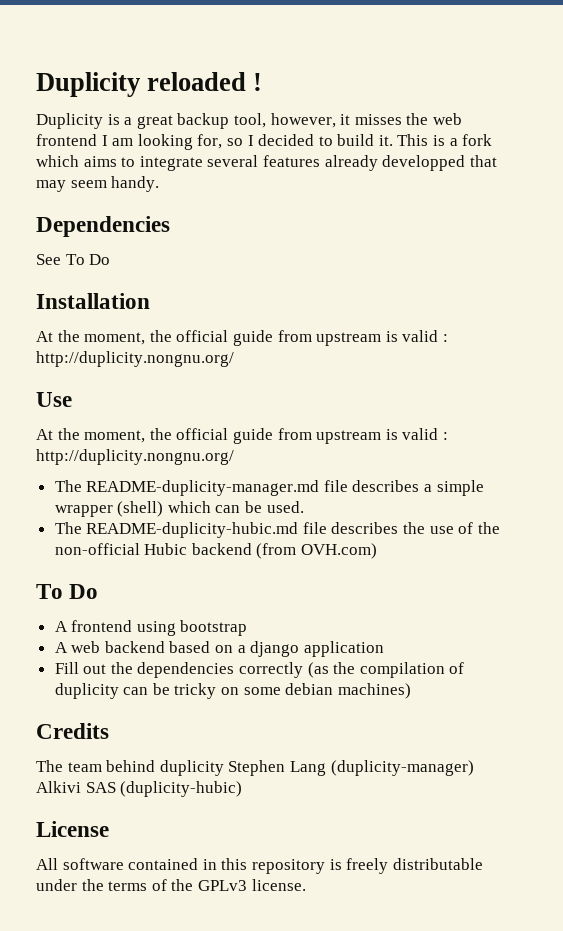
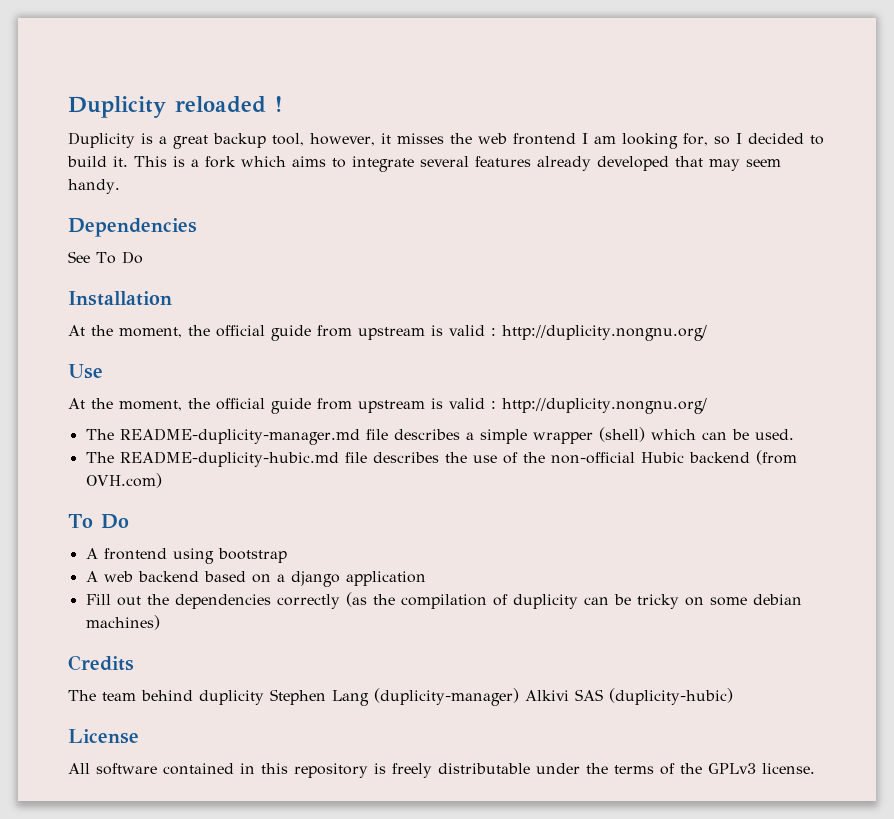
- This is a fork which aims to integrate several features already developped that may seem handy.
+ This is a fork which aims to integrate several features already developed that may seem handy.

